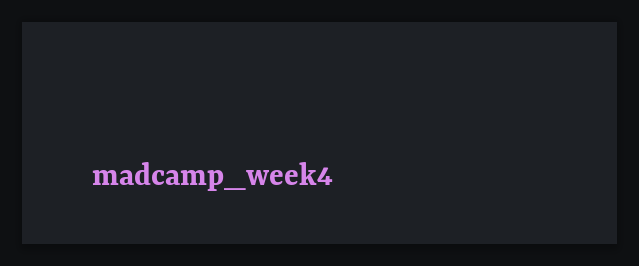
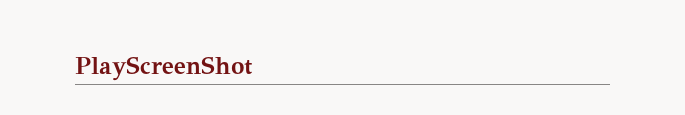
- madcamp_week4
+ PlayScreenShot

